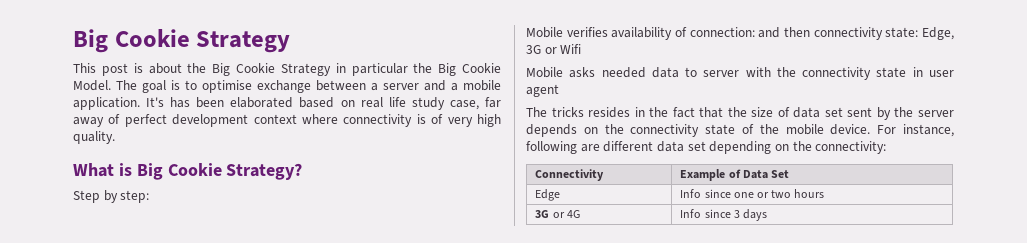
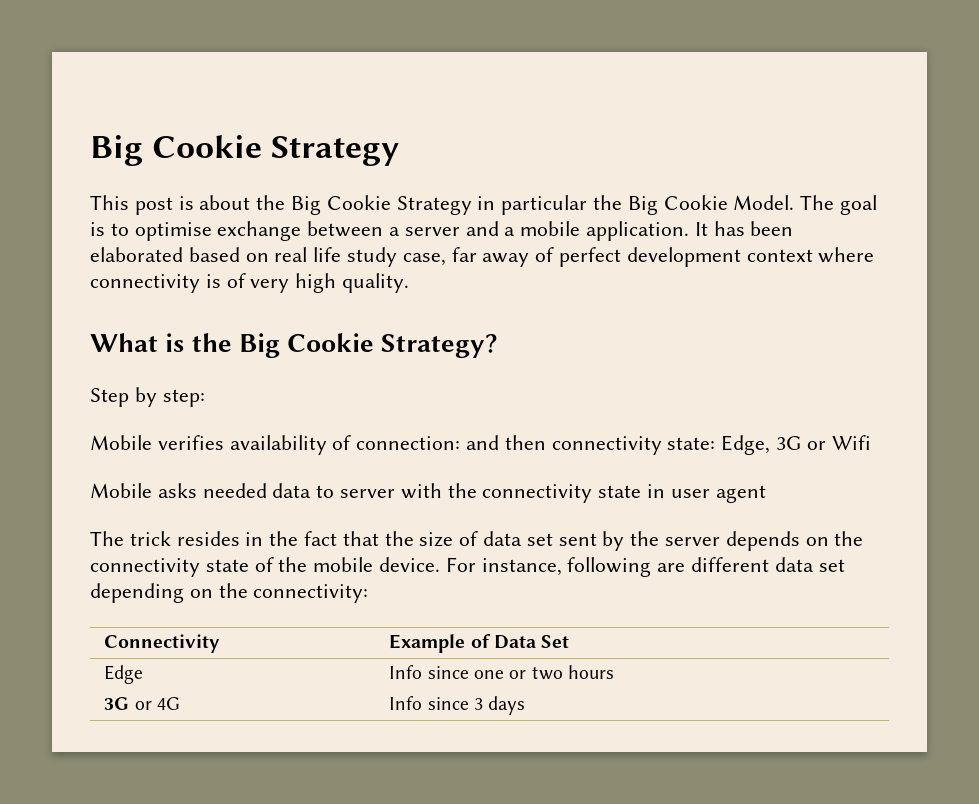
- It's has been elaborated based on real life study case, far away of perfect development context where connectivity is of very high quality.
+ It has been elaborated based on real life study case, far away of perfect development context where connectivity is of very high quality.
- What is Big Cookie Strategy?
+ What is the Big Cookie Strategy?
- The tricks resides in the fact that the size of data set sent by the server depends on the connectivity state of the mobile device.
+ The trick resides in the fact that the size of data set sent by the server depends on the connectivity state of the mobile device.

